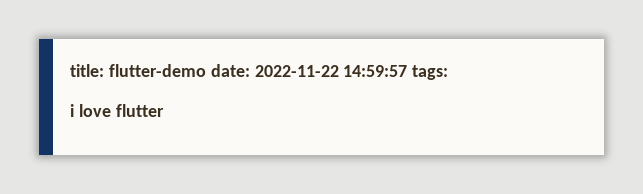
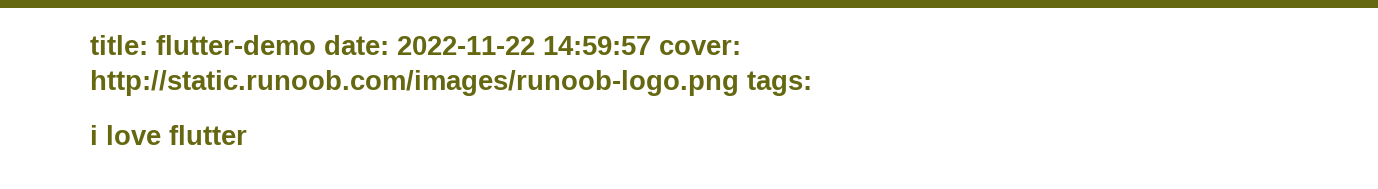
- title: flutter-demo date: 2022-11-22 14:59:57 tags:
+ title: flutter-demo date: 2022-11-22 14:59:57 cover: http://static.runoob.com/images/runoob-logo.png tags:

